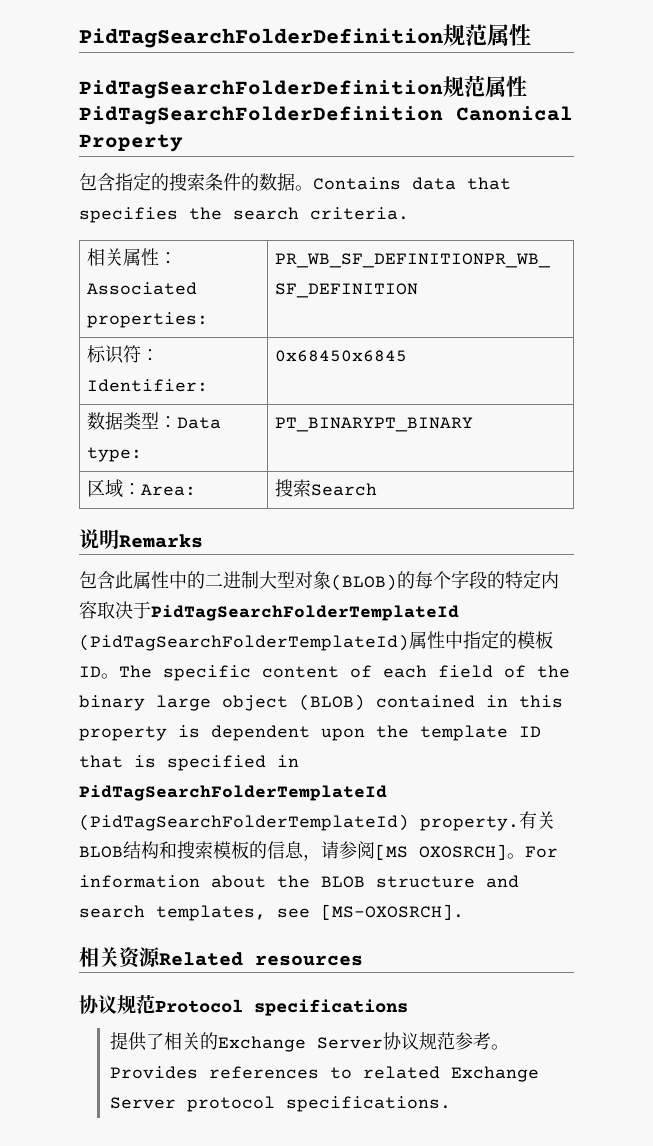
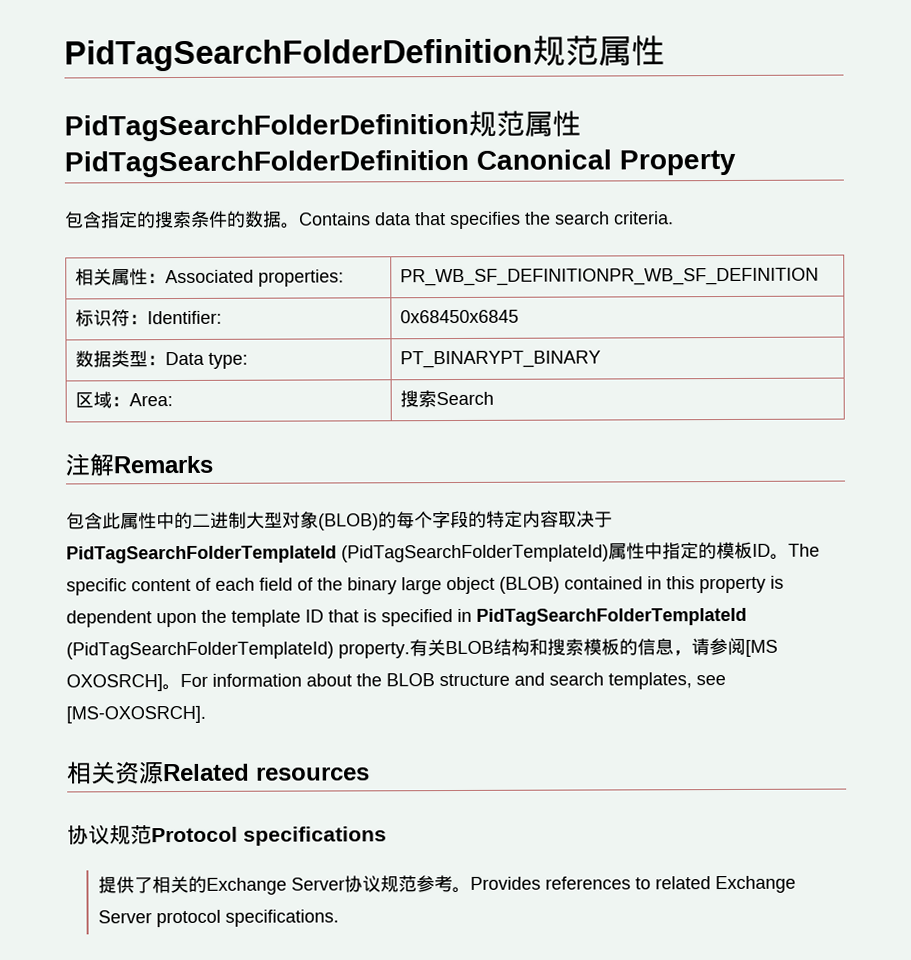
- 说明Remarks
+ 注解Remarks

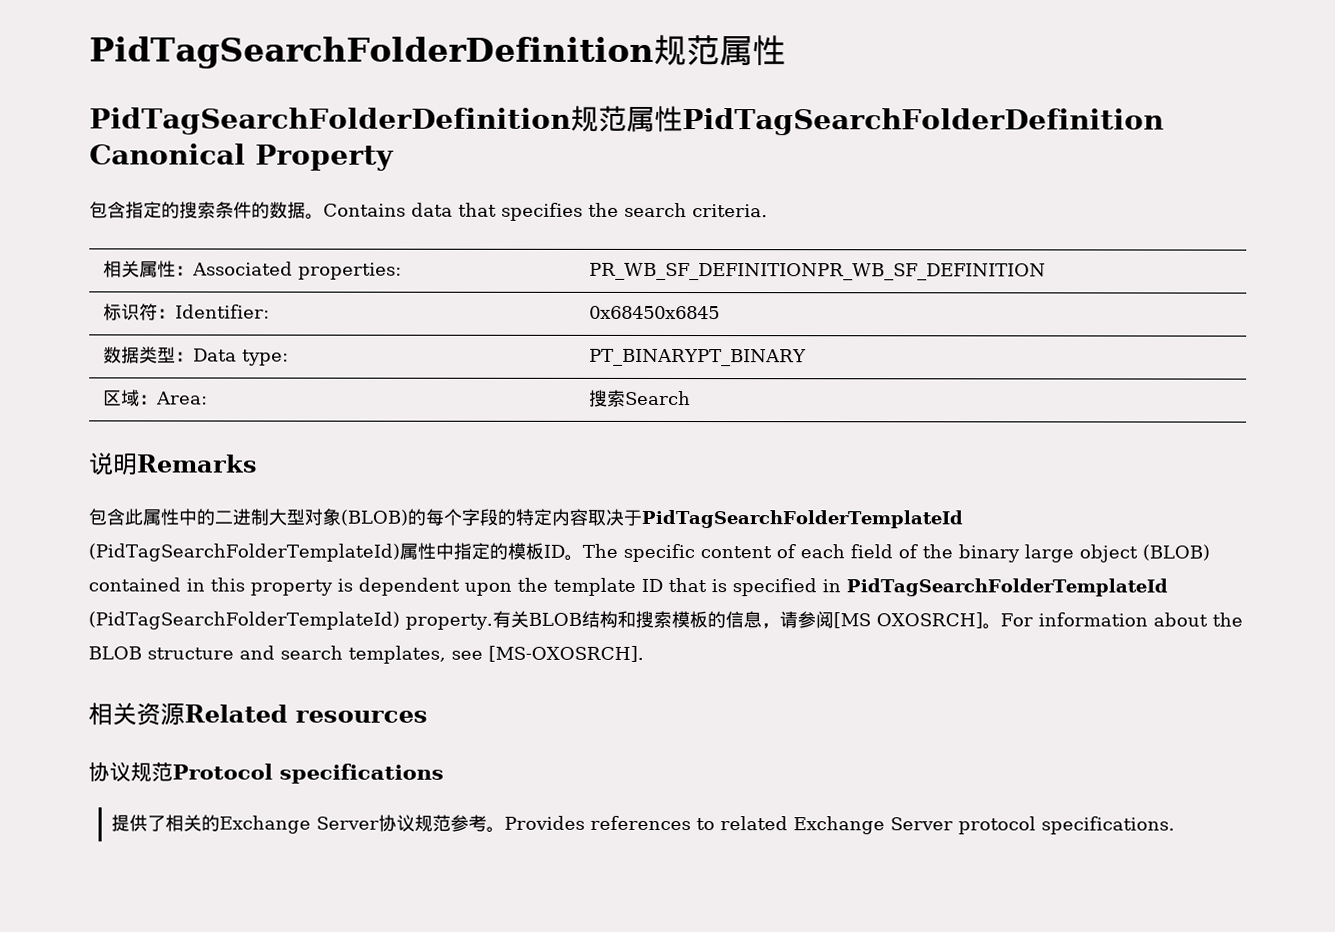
- 注解Remarks
+ 说明Remarks

